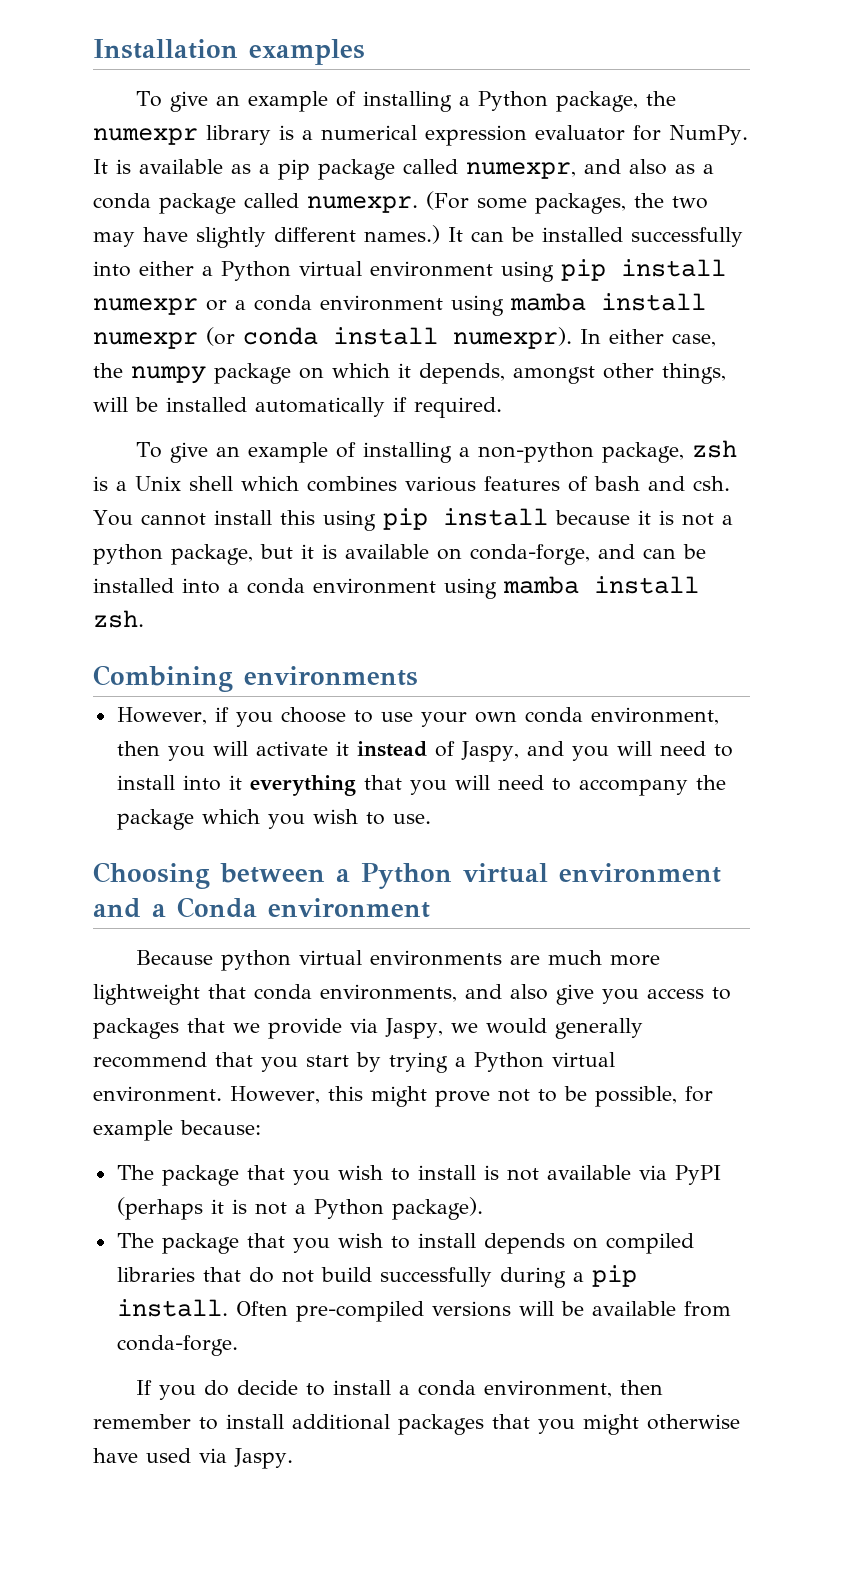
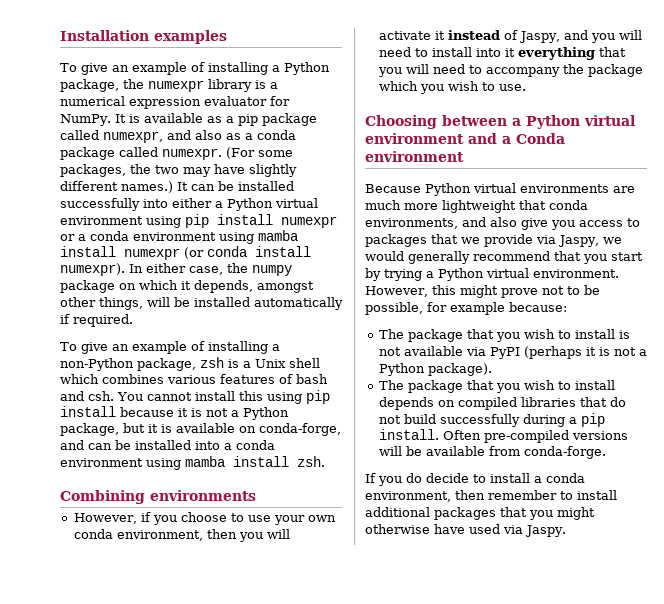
- To give an example of installing a non-python package, zsh is a Unix shell which combines various features of bash and csh.
+ To give an example of installing a non-Python package, zsh is a Unix shell which combines various features of bash and csh.
- You cannot install this using pip install because it is not a python package, but it is available on conda-forge, and can be installed into a conda environment using mamba install zsh.
+ You cannot install this using pip install because it is not a Python package, but it is available on conda-forge, and can be installed into a conda environment using mamba install zsh.
- Because python virtual environments are much more lightweight that conda environments, and also give you access to packages that we provide via Jaspy, we would generally recommend that you start by trying a Python virtual environment.
+ Because Python virtual environments are much more lightweight that conda environments, and also give you access to packages that we provide via Jaspy, we would generally recommend that you start by trying a Python virtual environment.

